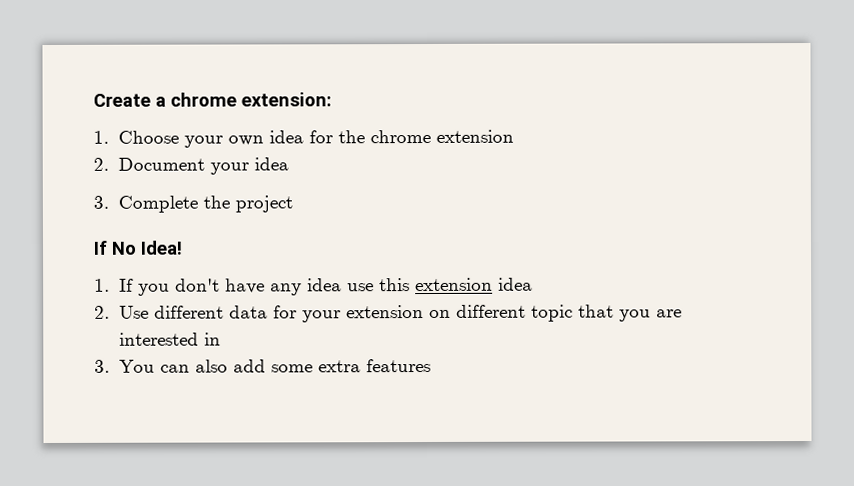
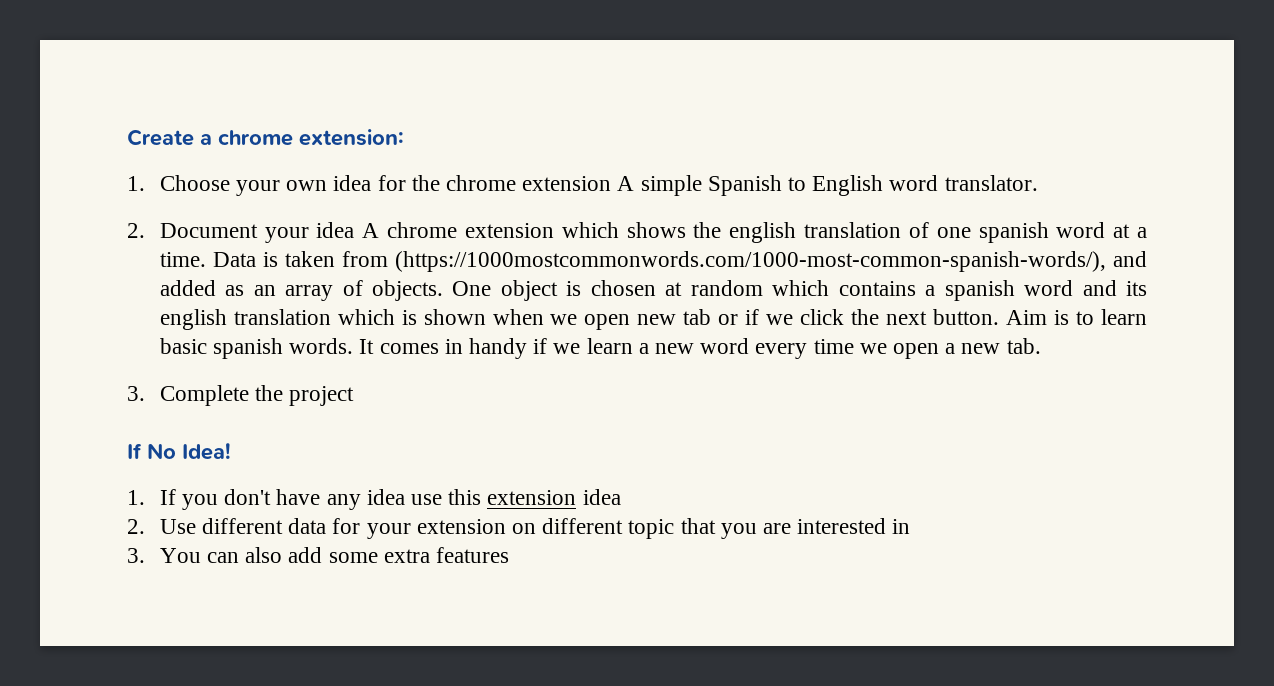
- 1. Choose your own idea for the chrome extension
- 2. Document your idea
+ 1. Choose your own idea for the chrome extension A simple Spanish to English word translator.
+ 2. Document your idea A chrome extension which shows the english translation of one spanish word at a time. Data is taken from (https://1000mostcommonwords.com/1000-most-common-spanish-words/), and added as an array of objects. One object is chosen at random which contains a spanish word and its english translation which is shown when we open new tab or if we click the next button. Aim is to learn basic spanish words. It comes in handy if we learn a new word every time we open a new tab.

